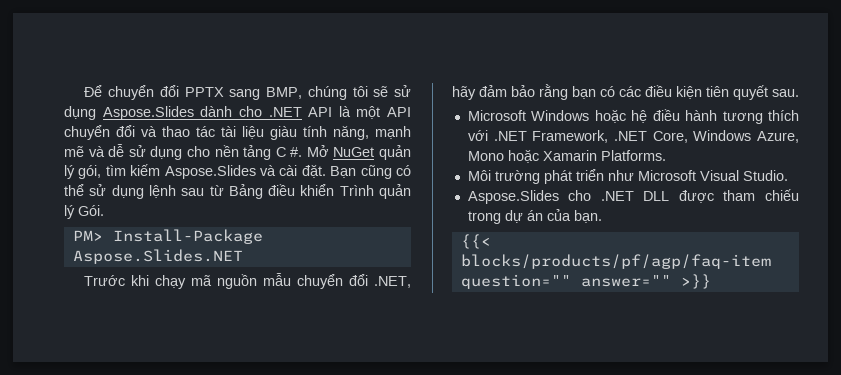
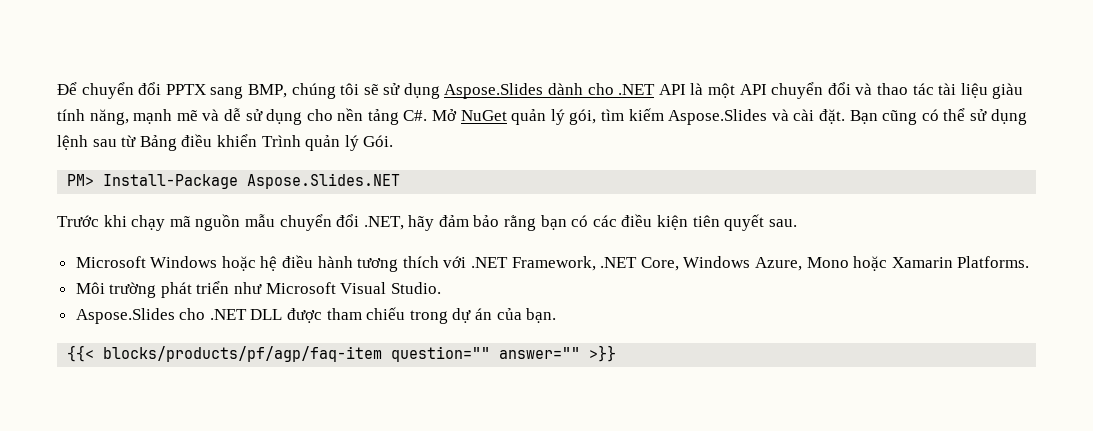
- Để chuyển đổi PPTX sang BMP, chúng tôi sẽ sử dụng Aspose.Slides dành cho .NET API là một API chuyển đổi và thao tác tài liệu giàu tính năng, mạnh mẽ và dễ sử dụng cho nền tảng C #. Mở NuGet quản lý gói, tìm kiếm Aspose.Slides và cài đặt.
+ Để chuyển đổi PPTX sang BMP, chúng tôi sẽ sử dụng Aspose.Slides dành cho .NET API là một API chuyển đổi và thao tác tài liệu giàu tính năng, mạnh mẽ và dễ sử dụng cho nền tảng C#. Mở NuGet quản lý gói, tìm kiếm Aspose.Slides và cài đặt.

